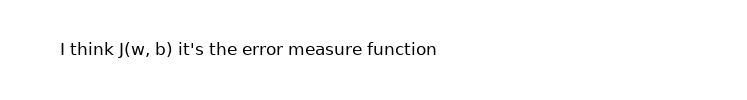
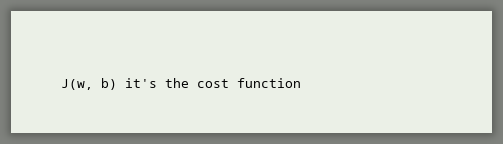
- I think J(w, b) it's the error measure function
+ J(w, b) it's the cost function

